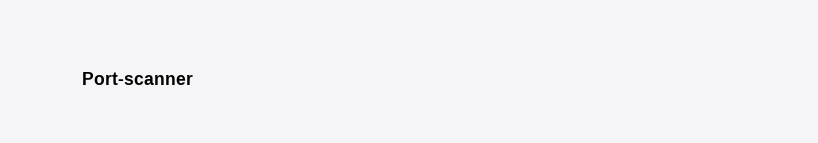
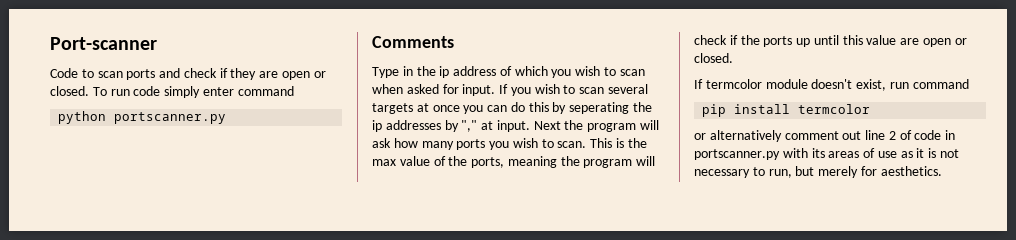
+ Code to scan ports and check if they are open or closed. To run code simply enter command
+ python portscanner.py
+ Comments
+ Type in the ip address of which you wish to scan when asked for input. If you wish to scan several targets at once you can do this by seperating the ip addresses by "," at input. Next the program will ask how many ports you wish to scan. This is the max value of the ports, meaning the program will check if the ports up until this value are open or closed.
+ If termcolor module doesn't exist, run command
+ pip install termcolor
+ or alternatively comment out line 2 of code in portscanner.py with its areas of use as it is not necessary to run, but merely for aesthetics.

